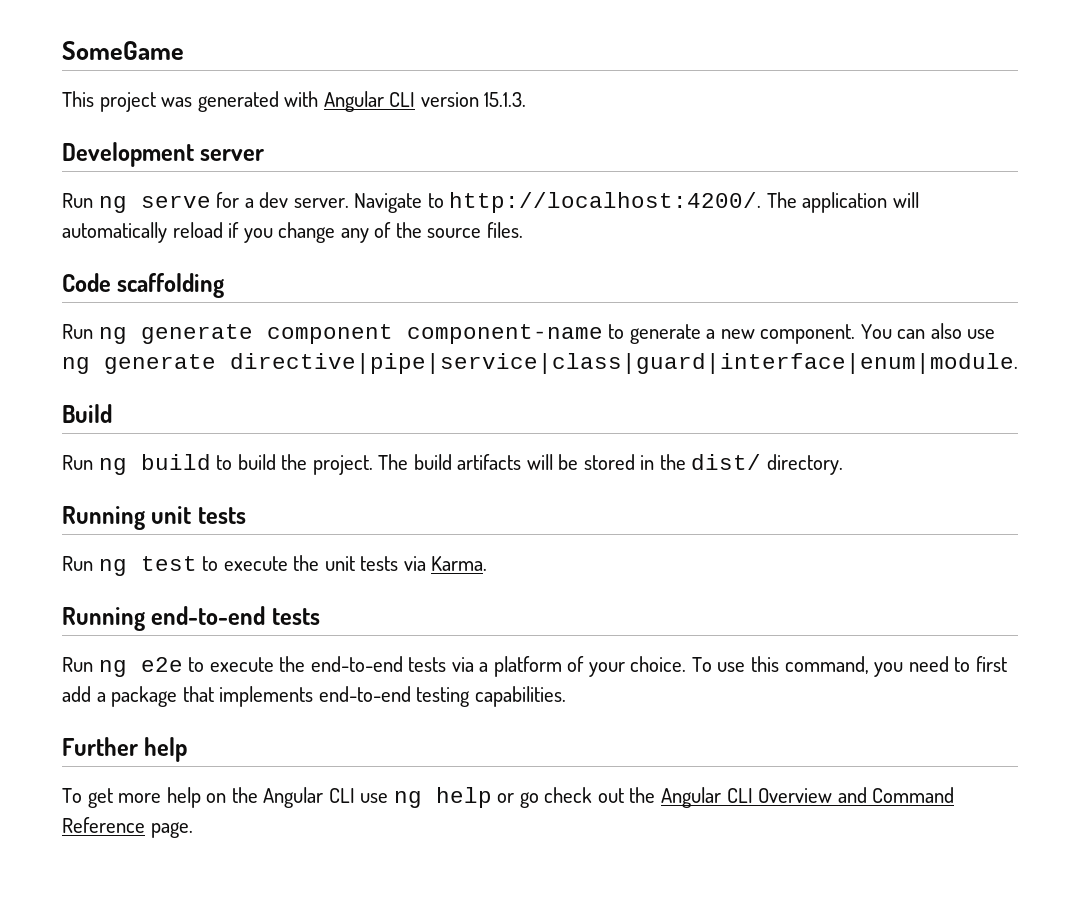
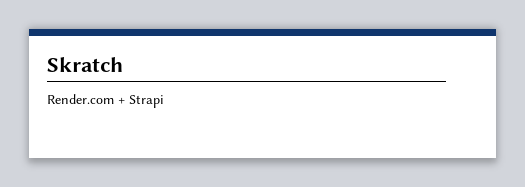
- SomeGame
- This project was generated with Angular CLI version 15.1.3.
- Development server
- Run ng serve for a dev server. Navigate to http://localhost:4200/. The application will automatically reload if you change any of the source files.
- Code scaffolding
- Run ng generate component component-name to generate a new component. You can also use ng generate directive|pipe|service|class|guard|interface|enum|module.
- Build
- Run ng build to build the project. The build artifacts will be stored in the dist/ directory.
- Running unit tests
- Run ng test to execute the unit tests via Karma.
- Running end-to-end tests
- Run ng e2e to execute the end-to-end tests via a platform of your choice. To use this command, you need to first add a package that implements end-to-end testing capabilities.
- Further help
- To get more help on the Angular CLI use ng help or go check out the Angular CLI Overview and Command Reference page.
+ Skratch
+ Render.com + Strapi

